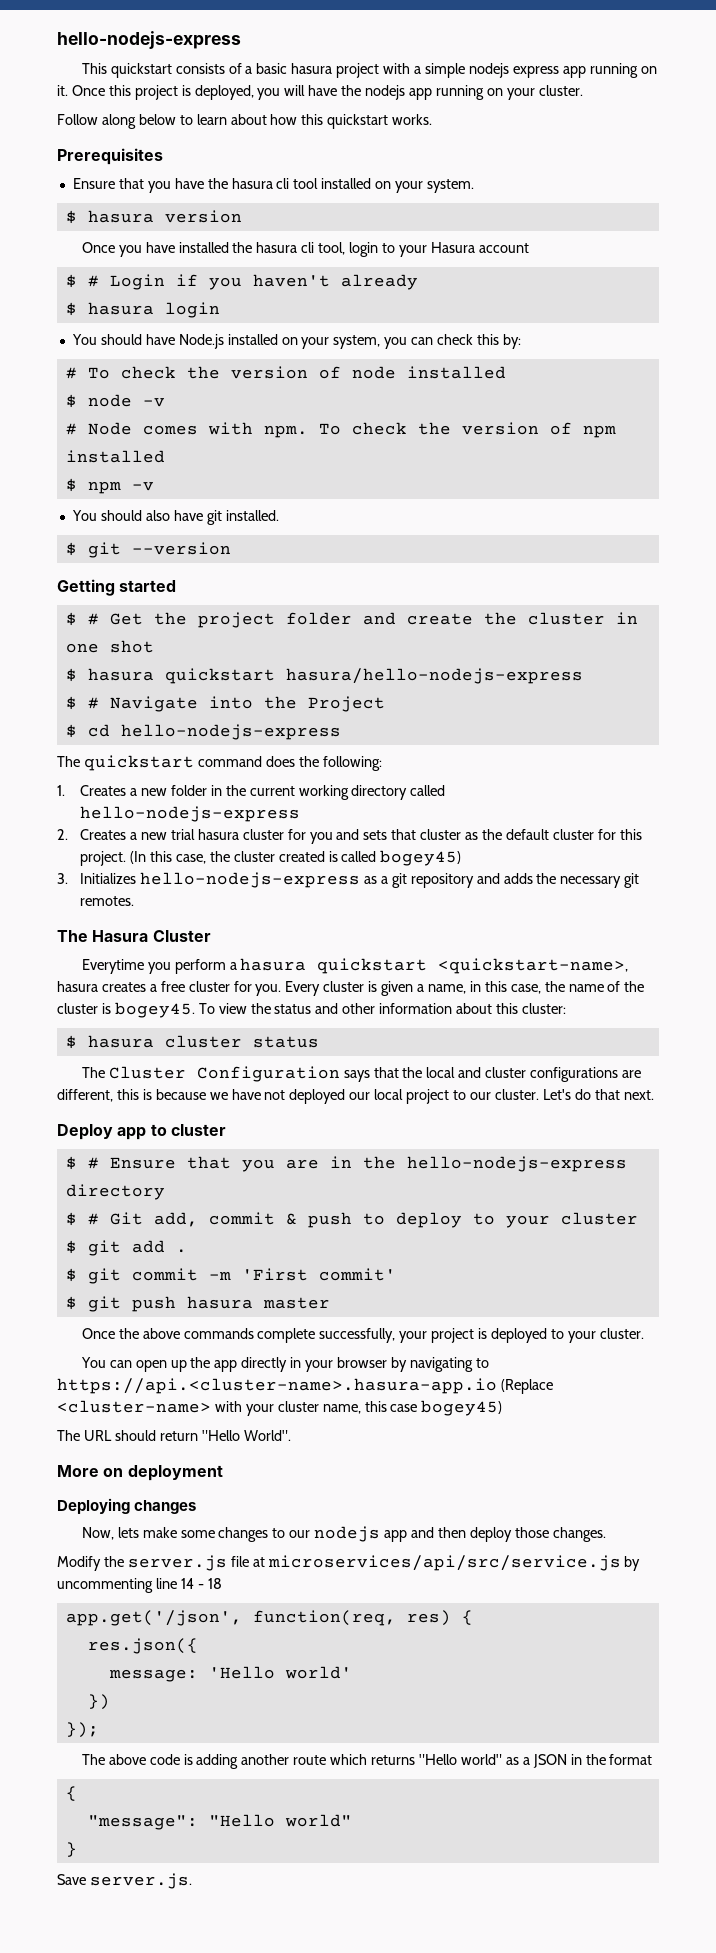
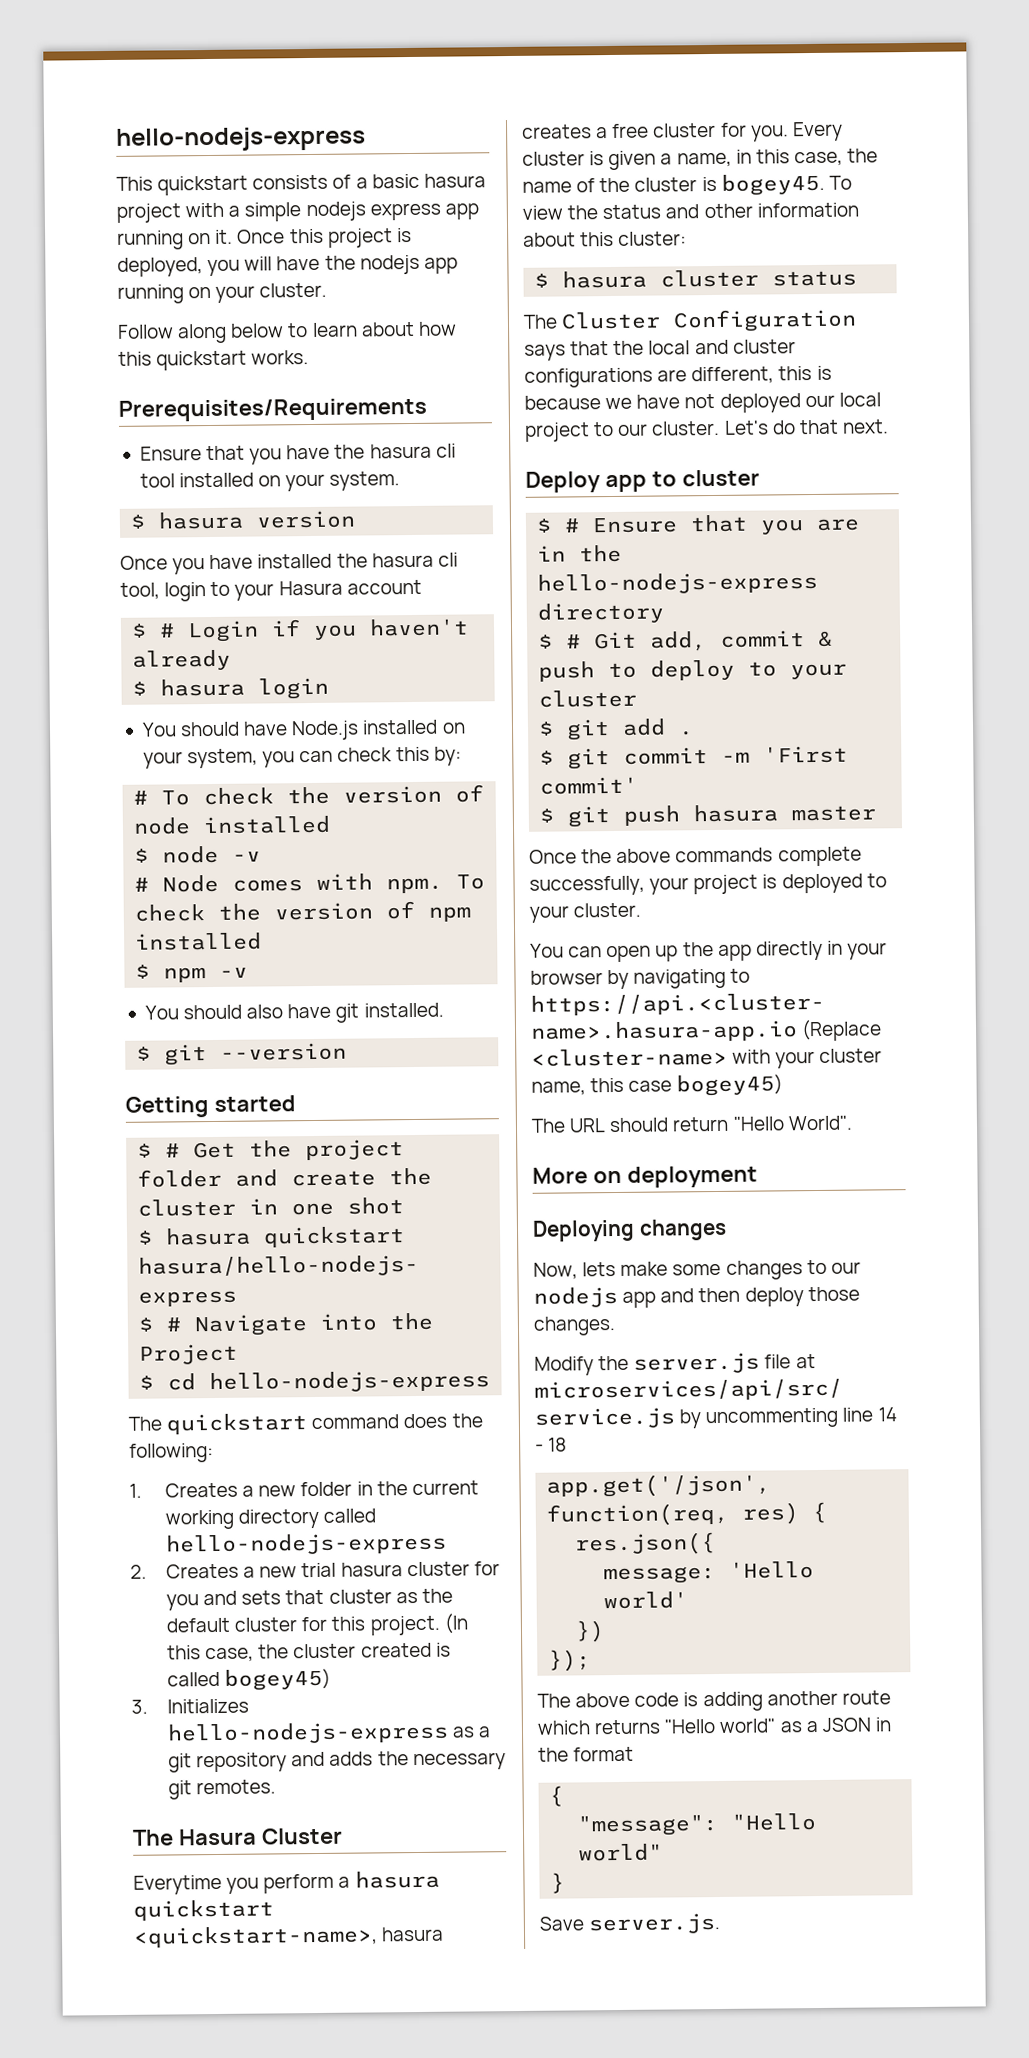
- Prerequisites
+ Prerequisites/Requirements

